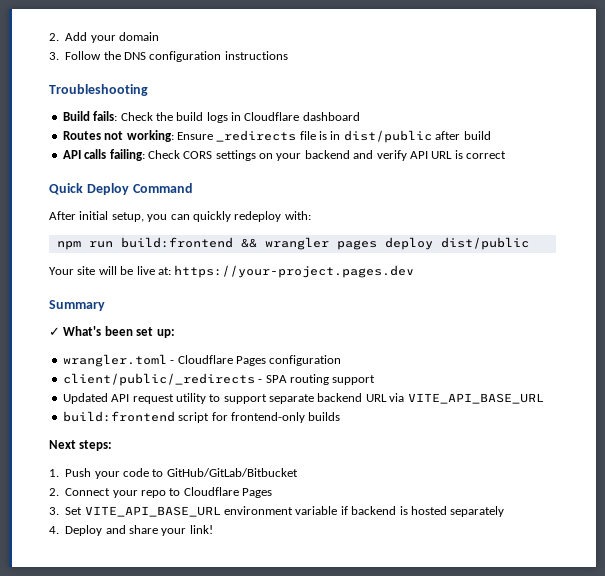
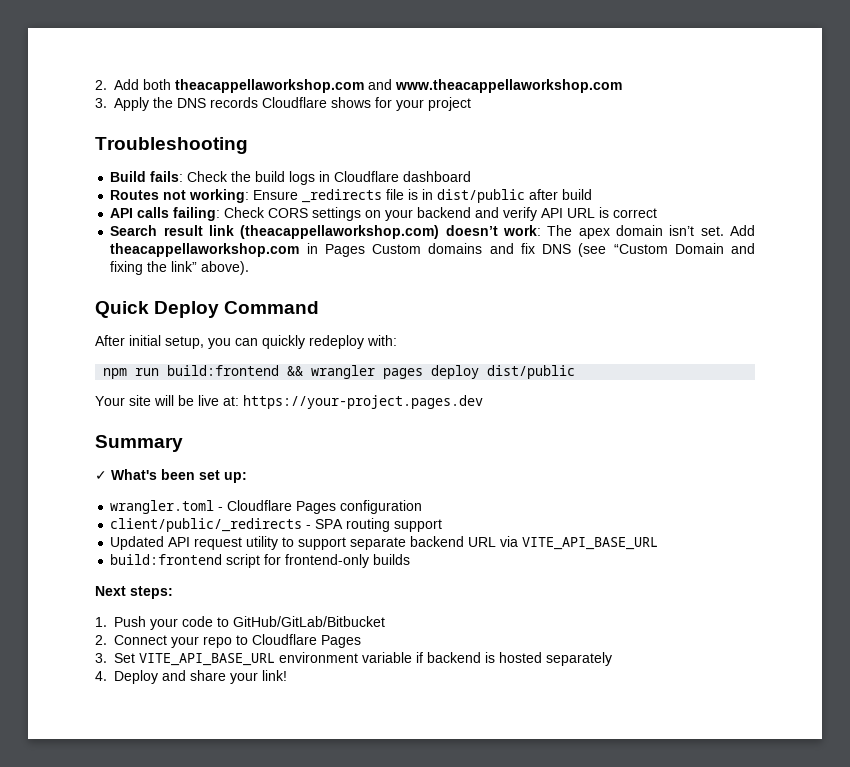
- 2. Add your domain
- 3. Follow the DNS configuration instructions
+ 2. Add both theacappellaworkshop.com and www.theacappellaworkshop.com
+ 3. Apply the DNS records Cloudflare shows for your project
+ Search result link (theacappellaworkshop.com) doesn’t work: The apex domain isn’t set. Add theacappellaworkshop.com in Pages Custom domains and fix DNS (see “Custom Domain and fixing the link” above).

